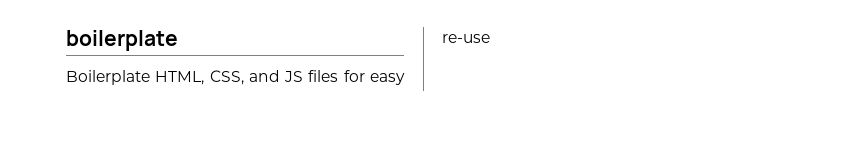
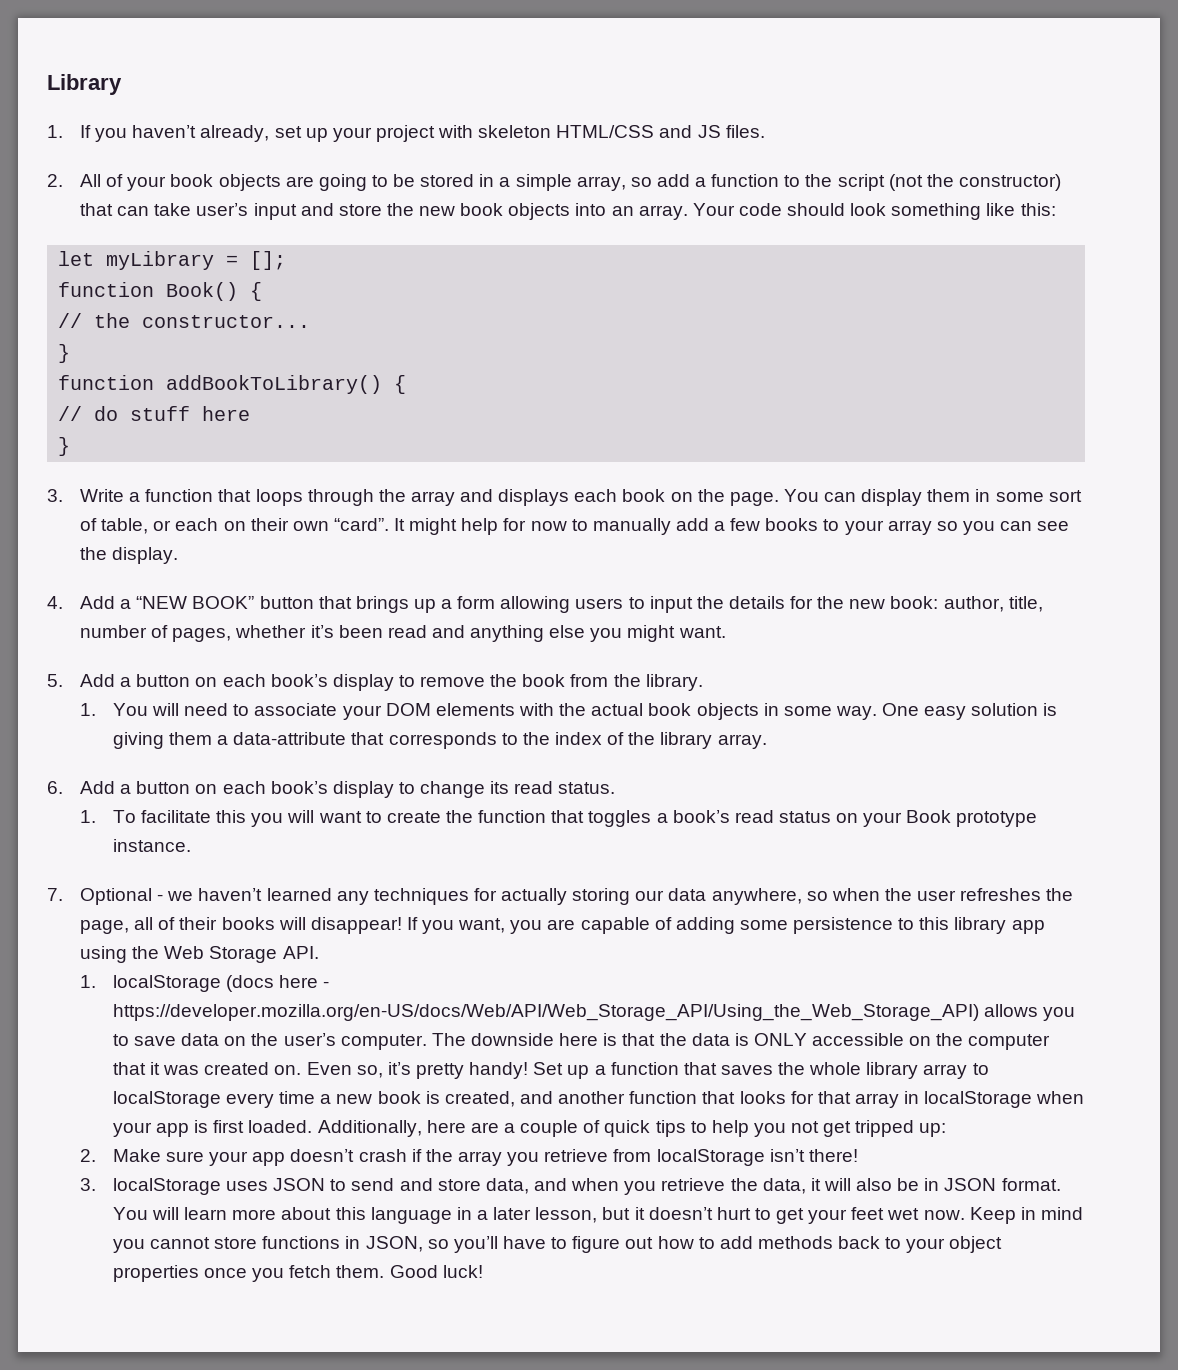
- boilerplate
- Boilerplate HTML, CSS, and JS files for easy re-use
+ Library
+ 1. If you haven’t already, set up your project with skeleton HTML/CSS and JS files.
+ 2. All of your book objects are going to be stored in a simple array, so add a function to the script (not the constructor) that can take user’s input and store the new book objects into an array. Your code should look something like this:
+ let myLibrary = [];
+ function Book() {
+ // the constructor...
+ }
+ function addBookToLibrary() {
+ // do stuff here
+ }
+ 3. Write a function that loops through the array and displays each book on the page. You can display them in some sort of table, or each on their own “card”. It might help for now to manually add a few books to your array so you can see the display.
+ 4. Add a “NEW BOOK” button that brings up a form allowing users to input the details for the new book: author, title, number of pages, whether it’s been read and anything else you might want.
+ 5. Add a button on each book’s display to remove the book from the library.
+ 1. You will need to associate your DOM elements with the actual book objects in some way. One easy solution is giving them a data-attribute that corresponds to the index of the library array.
+ 6. Add a button on each book’s display to change its read status.
+ 1. To facilitate this you will want to create the function that toggles a book’s read status on your Book prototype instance.
+ 7. Optional - we haven’t learned any techniques for actually storing our data anywhere, so when the user refreshes the page, all of their books will disappear! If you want, you are capable of adding some persistence to this library app using the Web Storage API.
+ 1. localStorage (docs here - https://developer.mozilla.org/en-US/docs/Web/API/Web_Storage_API/Using_the_Web_Storage_API) allows you to save data on the user’s computer. The downside here is that the data is ONLY accessible on the computer that it was created on. Even so, it’s pretty handy! Set up a function that saves the whole library array to localStorage every time a new book is created, and another function that looks for that array in localStorage when your app is first loaded. Additionally, here are a couple of quick tips to help you not get tripped up:
+ 2. Make sure your app doesn’t crash if the array you retrieve from localStorage isn’t there!
+ 3. localStorage uses JSON to send and store data, and when you retrieve the data, it will also be in JSON format. You will learn more about this language in a later lesson, but it doesn’t hurt to get your feet wet now. Keep in mind you cannot store functions in JSON, so you’ll have to figure out how to add methods back to your object properties once you fetch them. Good luck!

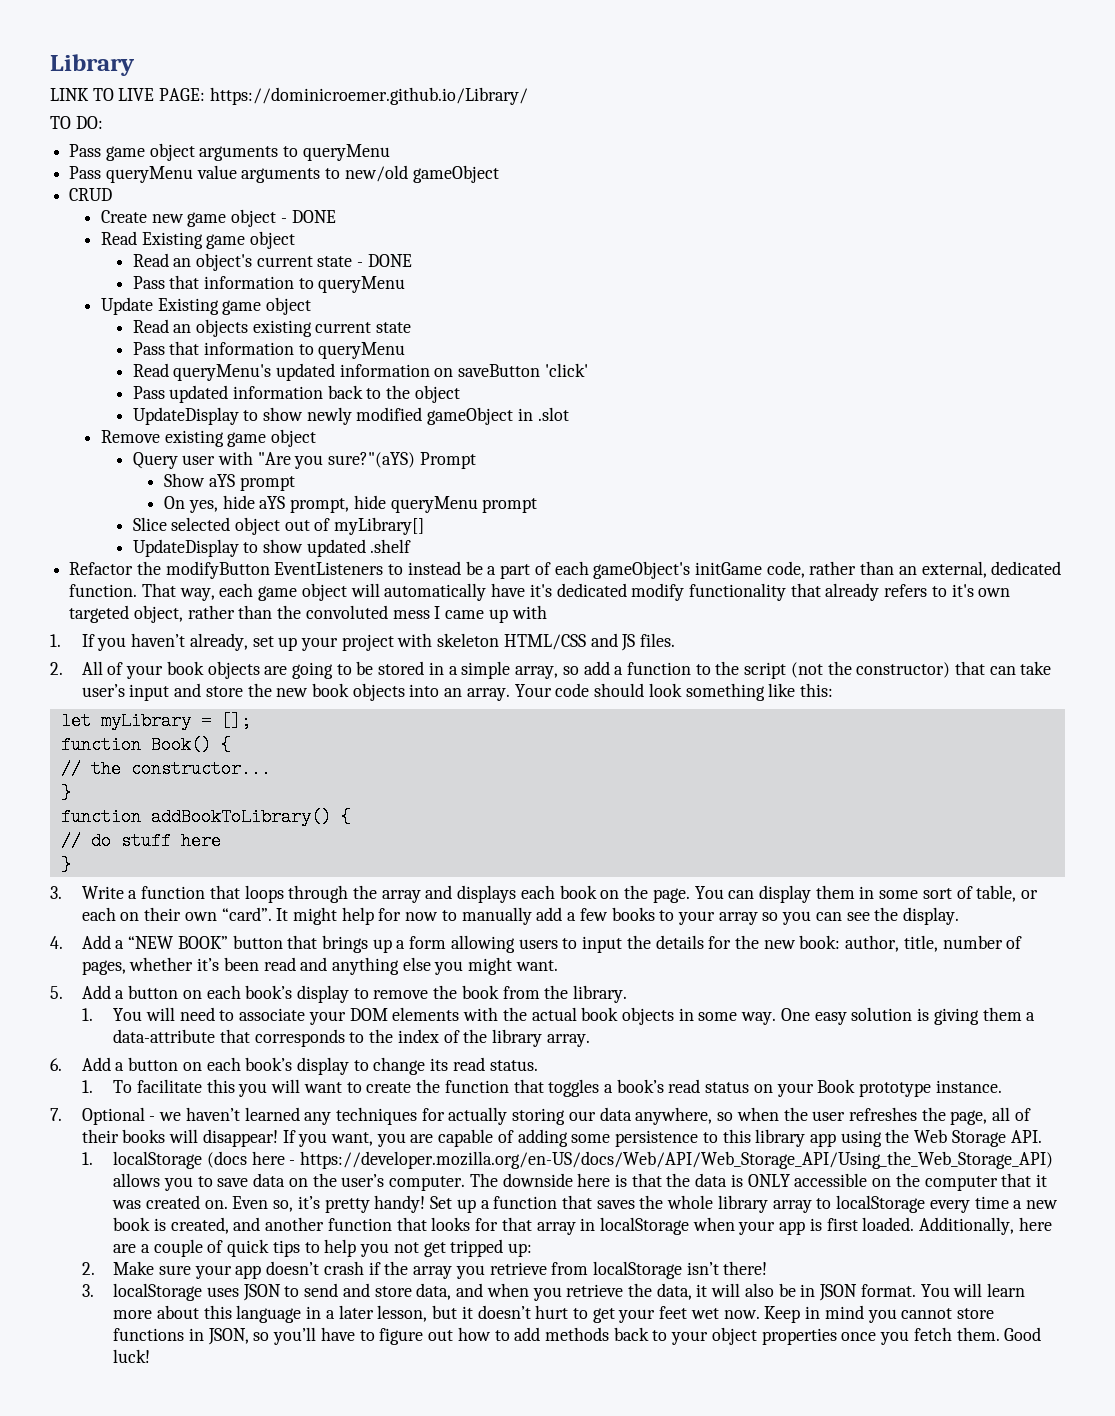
+ LINK TO LIVE PAGE: https://dominicroemer.github.io/Library/
+ TO DO:
+ Pass game object arguments to queryMenu
+ Pass queryMenu value arguments to new/old gameObject
+ CRUD
+ Create new game object - DONE
+ Read Existing game object
+ Read an object's current state - DONE
+ Pass that information to queryMenu
+ Update Existing game object
+ Read an objects existing current state
+ Pass that information to queryMenu
+ Read queryMenu's updated information on saveButton 'click'
+ Pass updated information back to the object
+ UpdateDisplay to show newly modified gameObject in .slot
+ Remove existing game object
+ Query user with "Are you sure?"(aYS) Prompt
+ Show aYS prompt
+ On yes, hide aYS prompt, hide queryMenu prompt
+ Slice selected object out of myLibrary[]
+ UpdateDisplay to show updated .shelf
+ Refactor the modifyButton EventListeners to instead be a part of each gameObject's initGame code, rather than an external, dedicated function. That way, each game object will automatically have it's dedicated modify functionality that already refers to it's own targeted object, rather than the convoluted mess I came up with

